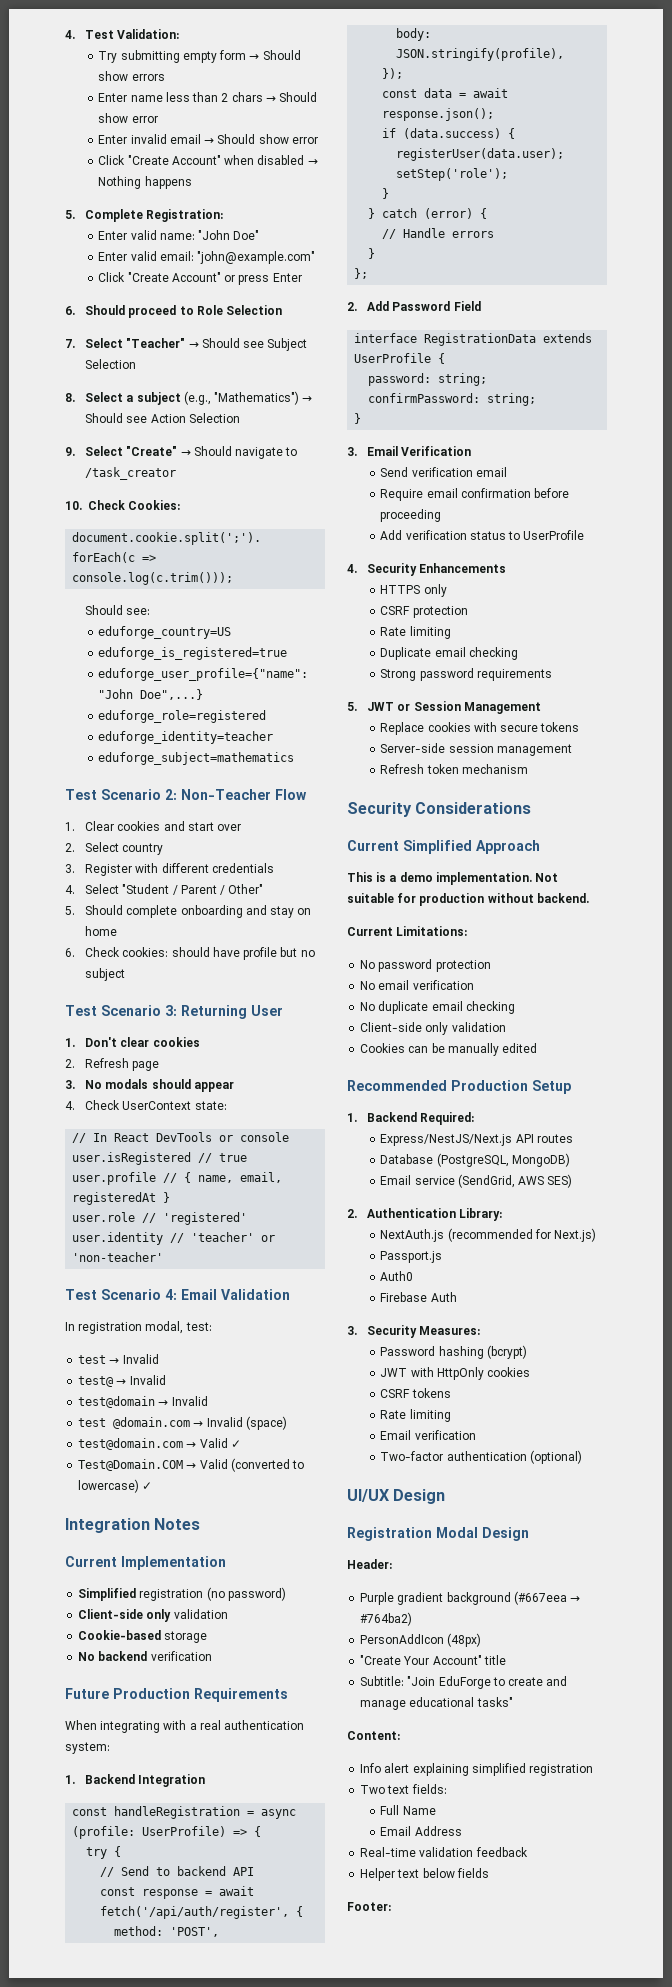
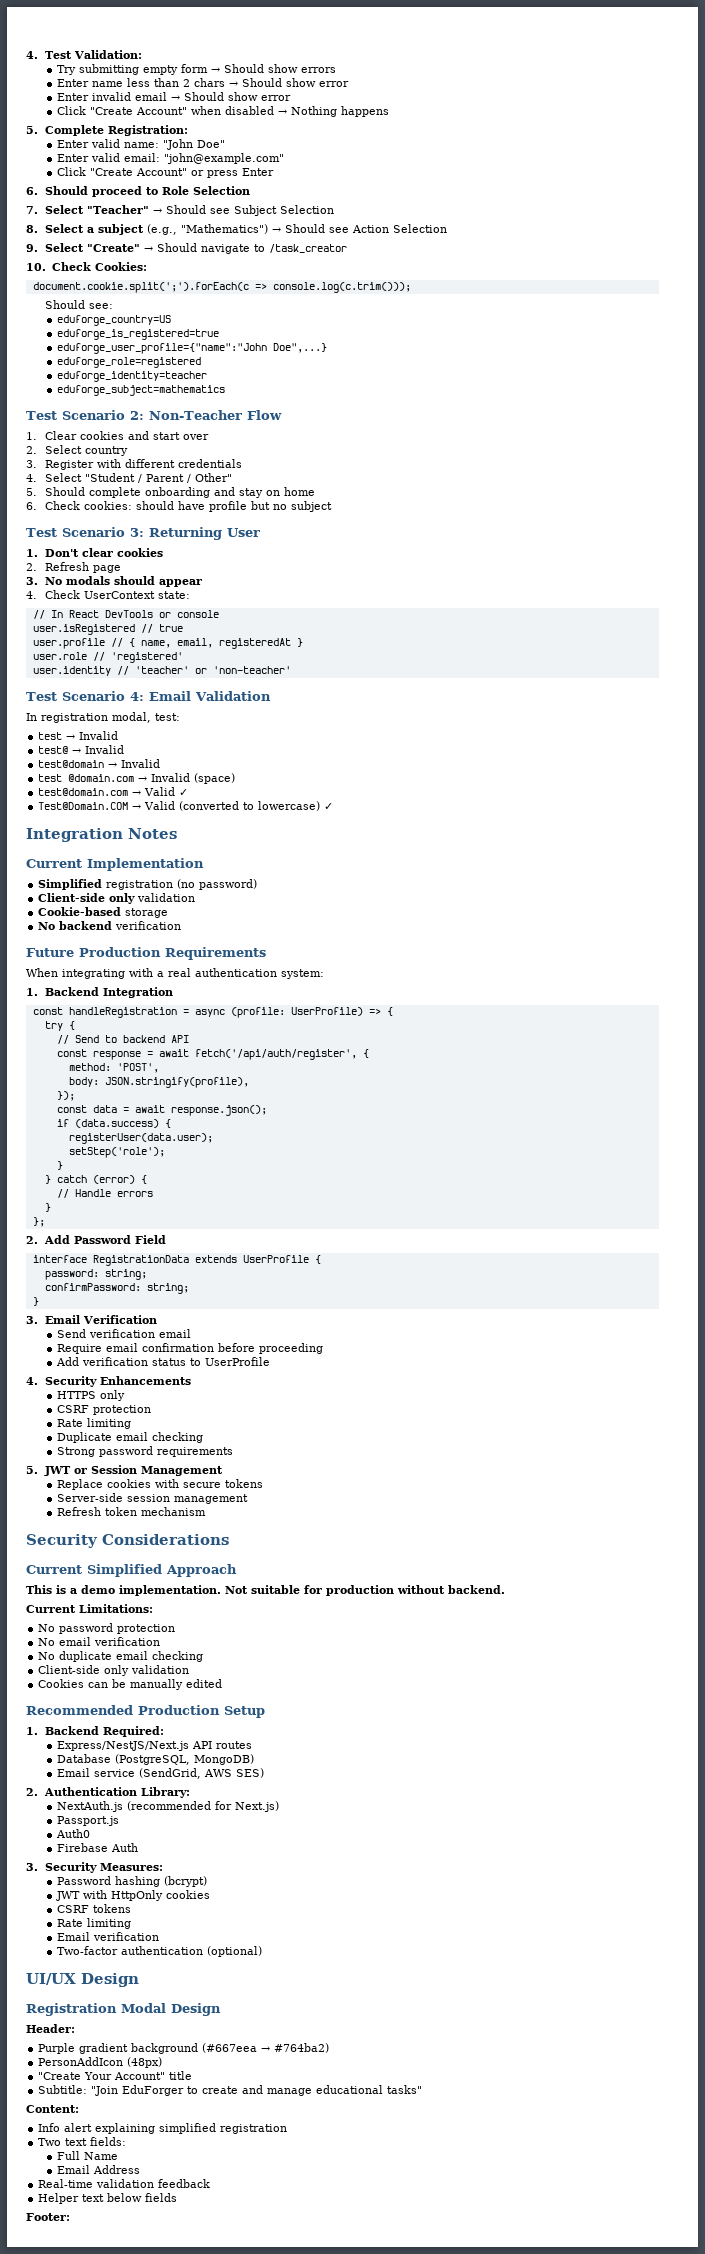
- Subtitle: "Join EduForge to create and manage educational tasks"
+ Subtitle: "Join EduForger to create and manage educational tasks"

